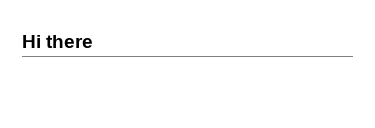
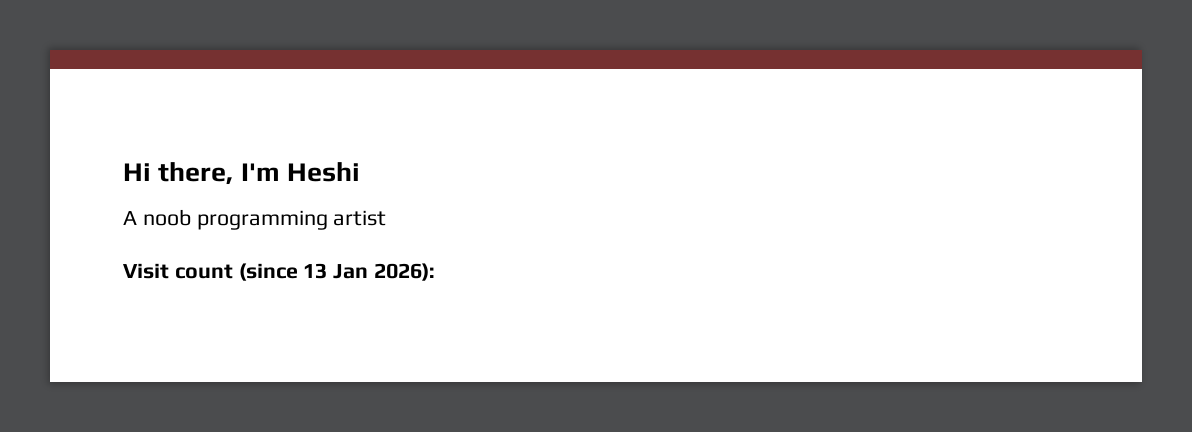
- Hi there
+ Hi there, I'm Heshi
+ A noob programming artist
+ Visit count (since 13 Jan 2026):

